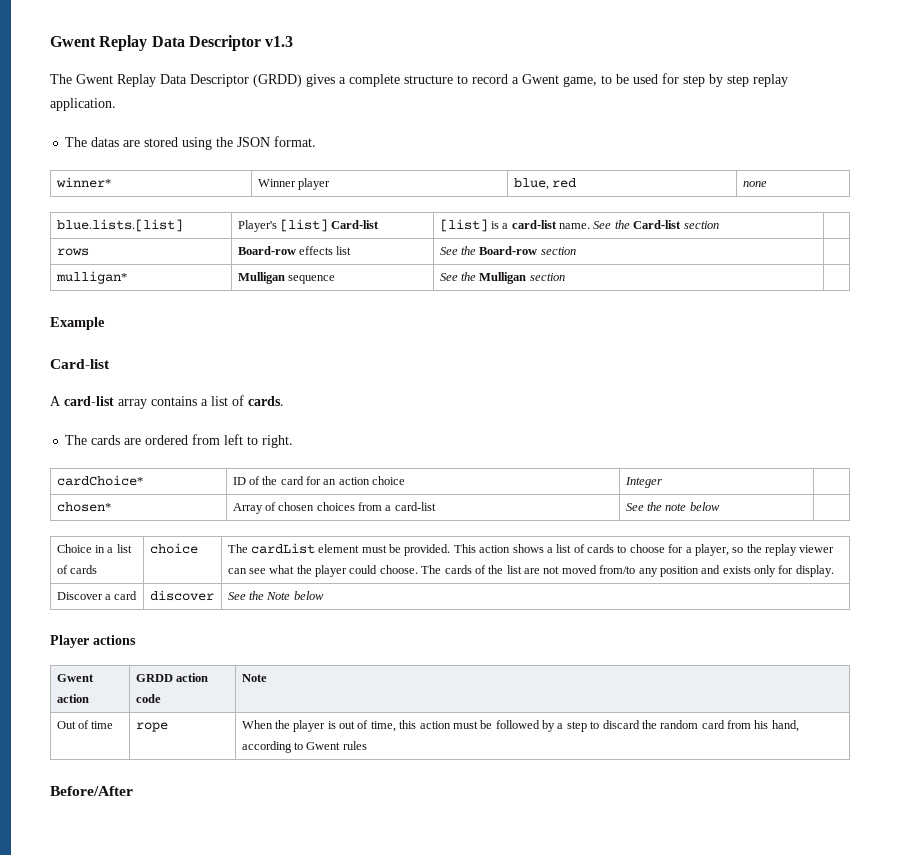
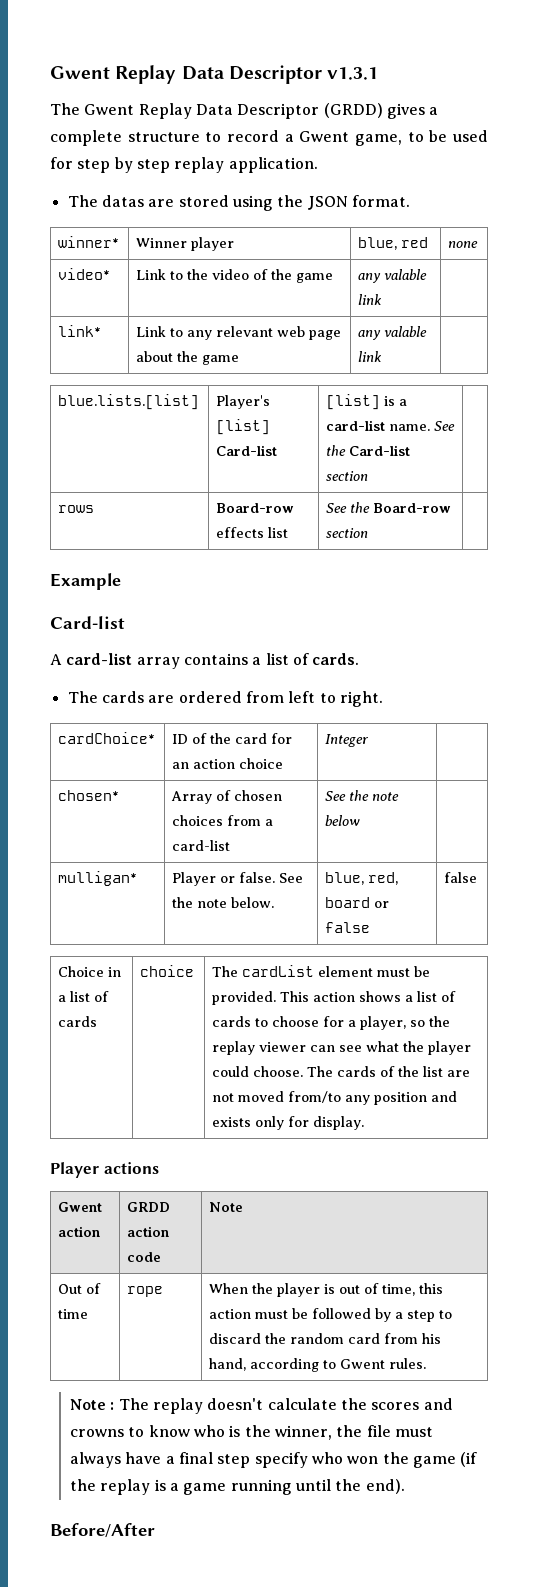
- Gwent Replay Data Descriptor v1.3
+ Gwent Replay Data Descriptor v1.3.1
+ video* | Link to the video of the game | any valable link |
+ link* | Link to any relevant web page about the game | any valable link |
- mulligan* | Mulligan sequence | See the Mulligan section |
+ mulligan* | Player or false. See the note below. | blue, red, board or false | false
- Discover a card | discover | See the Note below
- Out of time | rope | When the player is out of time, this action must be followed by a step to discard the random card from his hand, according to Gwent rules
+ Out of time | rope | When the player is out of time, this action must be followed by a step to discard the random card from his hand, according to Gwent rules.
+ Note : The replay doesn't calculate the scores and crowns to know who is the winner, the file must always have a final step specify who won the game (if the replay is a game running until the end).

